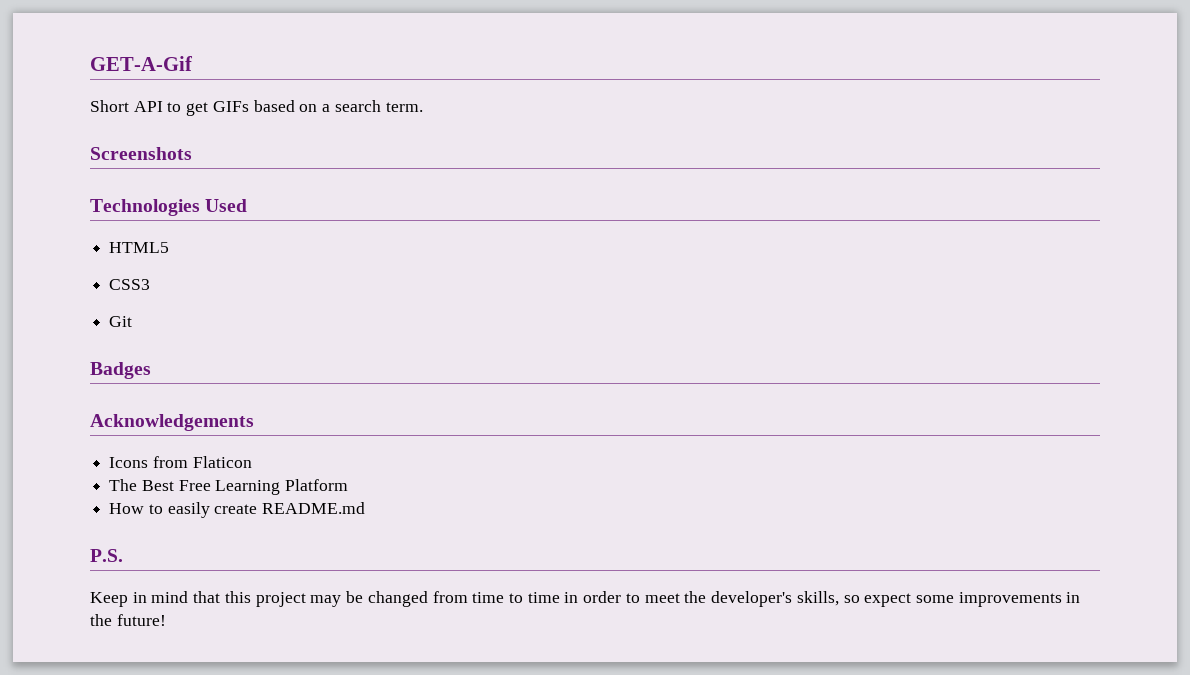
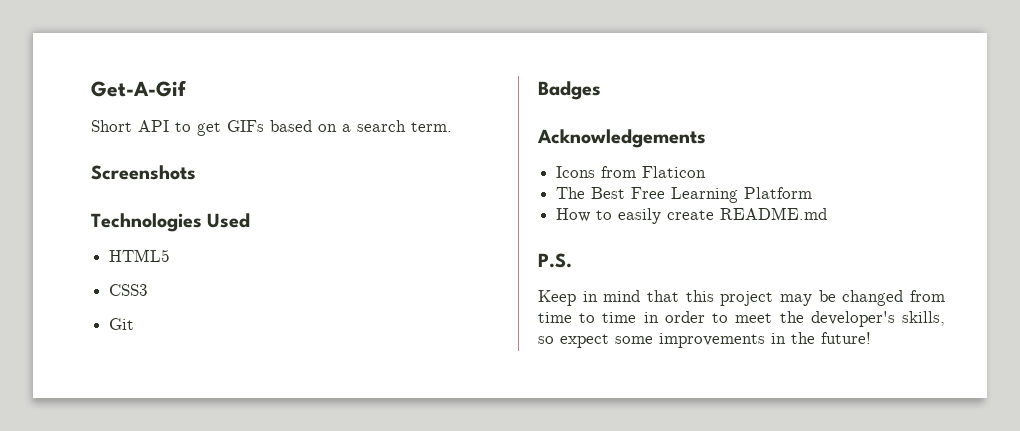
- GET-A-Gif
+ Get-A-Gif

